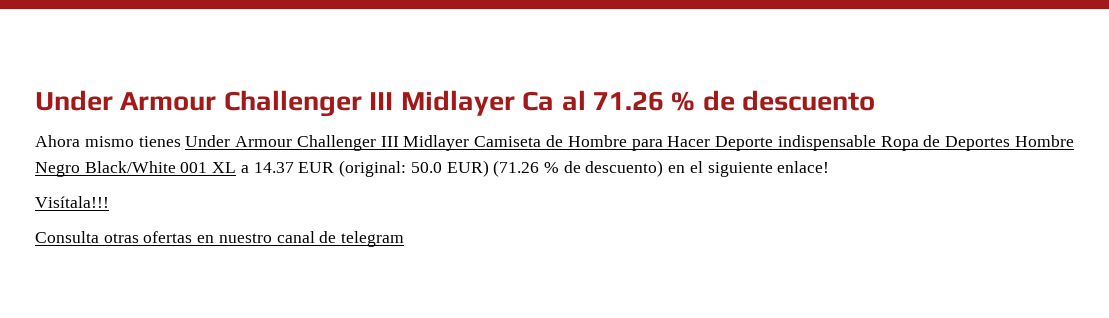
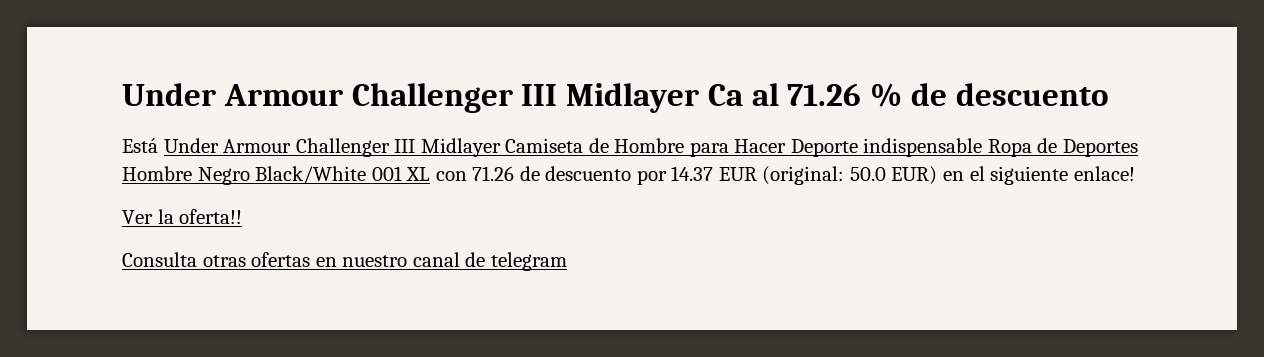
- Ahora mismo tienes Under Armour Challenger III Midlayer Camiseta de Hombre para Hacer Deporte indispensable Ropa de Deportes Hombre Negro Black/White 001 XL a 14.37 EUR (original: 50.0 EUR) (71.26 % de descuento) en el siguiente enlace!
+ Está Under Armour Challenger III Midlayer Camiseta de Hombre para Hacer Deporte indispensable Ropa de Deportes Hombre Negro Black/White 001 XL con 71.26 de descuento por 14.37 EUR (original: 50.0 EUR) en el siguiente enlace!
- Visítala!!!
+ Ver la oferta!!

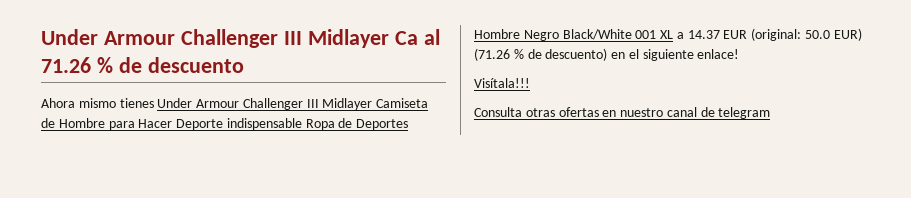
- Está Under Armour Challenger III Midlayer Camiseta de Hombre para Hacer Deporte indispensable Ropa de Deportes Hombre Negro Black/White 001 XL con 71.26 de descuento por 14.37 EUR (original: 50.0 EUR) en el siguiente enlace!
+ Ahora mismo tienes Under Armour Challenger III Midlayer Camiseta de Hombre para Hacer Deporte indispensable Ropa de Deportes Hombre Negro Black/White 001 XL a 14.37 EUR (original: 50.0 EUR) (71.26 % de descuento) en el siguiente enlace!
- Ver la oferta!!
+ Visítala!!!

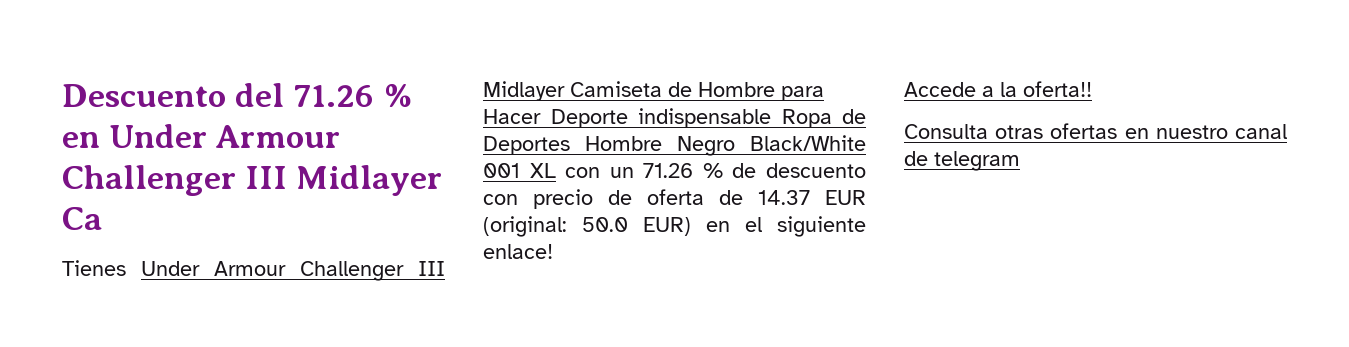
- Under Armour Challenger III Midlayer Ca al 71.26 % de descuento
- Ahora mismo tienes Under Armour Challenger III Midlayer Camiseta de Hombre para Hacer Deporte indispensable Ropa de Deportes Hombre Negro Black/White 001 XL a 14.37 EUR (original: 50.0 EUR) (71.26 % de descuento) en el siguiente enlace!
+ Descuento del 71.26 % en Under Armour Challenger III Midlayer Ca
+ Tienes Under Armour Challenger III Midlayer Camiseta de Hombre para Hacer Deporte indispensable Ropa de Deportes Hombre Negro Black/White 001 XL con un 71.26 % de descuento con precio de oferta de 14.37 EUR (original: 50.0 EUR) en el siguiente enlace!
- Visítala!!!
+ Accede a la oferta!!

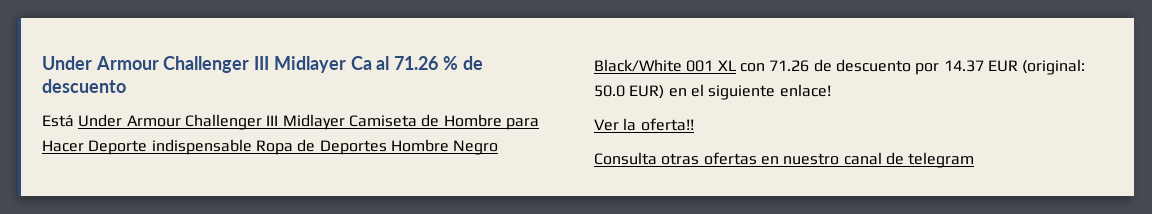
- Descuento del 71.26 % en Under Armour Challenger III Midlayer Ca
- Tienes Under Armour Challenger III Midlayer Camiseta de Hombre para Hacer Deporte indispensable Ropa de Deportes Hombre Negro Black/White 001 XL con un 71.26 % de descuento con precio de oferta de 14.37 EUR (original: 50.0 EUR) en el siguiente enlace!
+ Under Armour Challenger III Midlayer Ca al 71.26 % de descuento
+ Está Under Armour Challenger III Midlayer Camiseta de Hombre para Hacer Deporte indispensable Ropa de Deportes Hombre Negro Black/White 001 XL con 71.26 de descuento por 14.37 EUR (original: 50.0 EUR) en el siguiente enlace!
- Accede a la oferta!!
+ Ver la oferta!!

